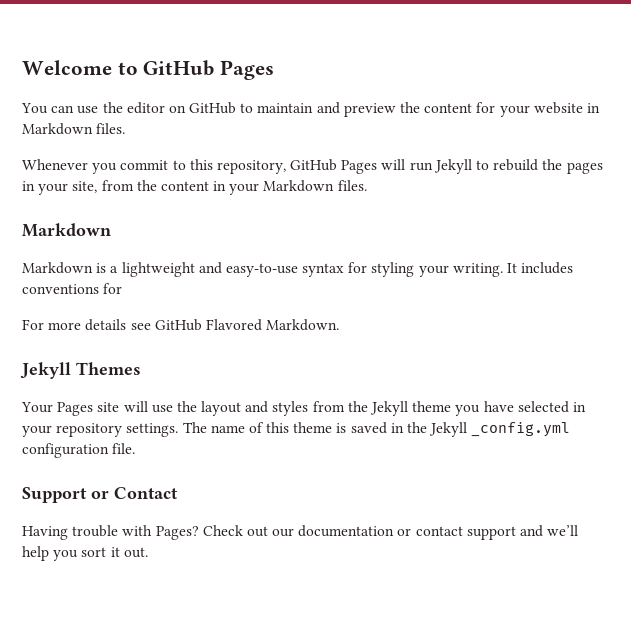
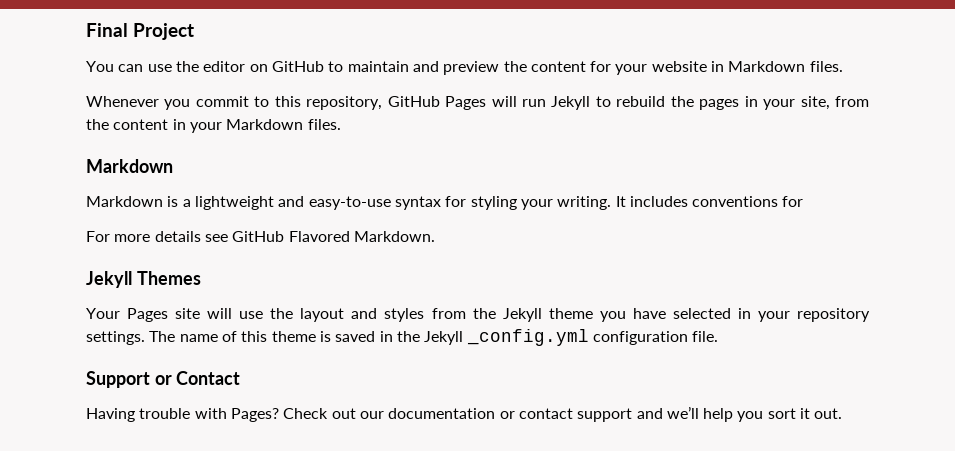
- Welcome to GitHub Pages
+ Final Project

